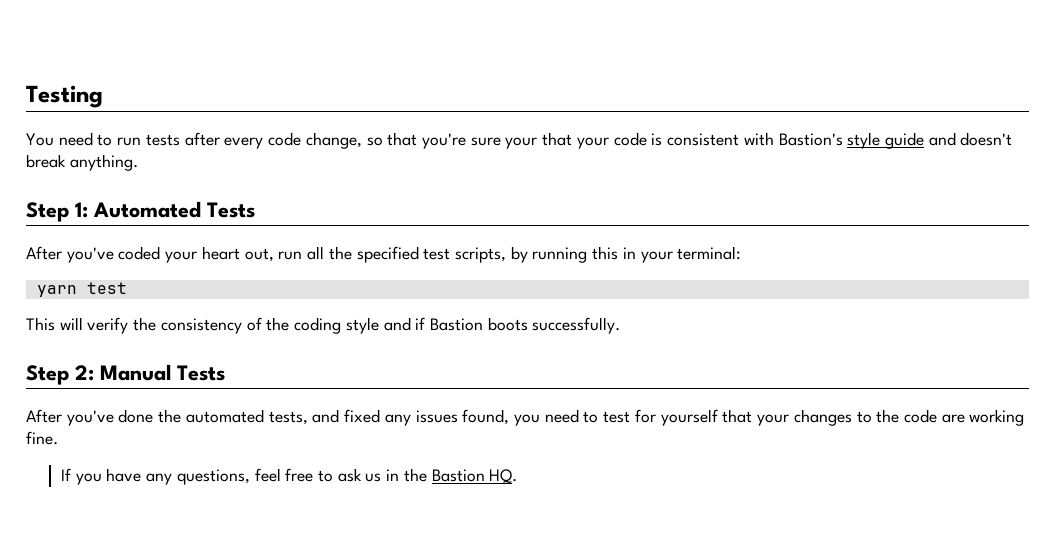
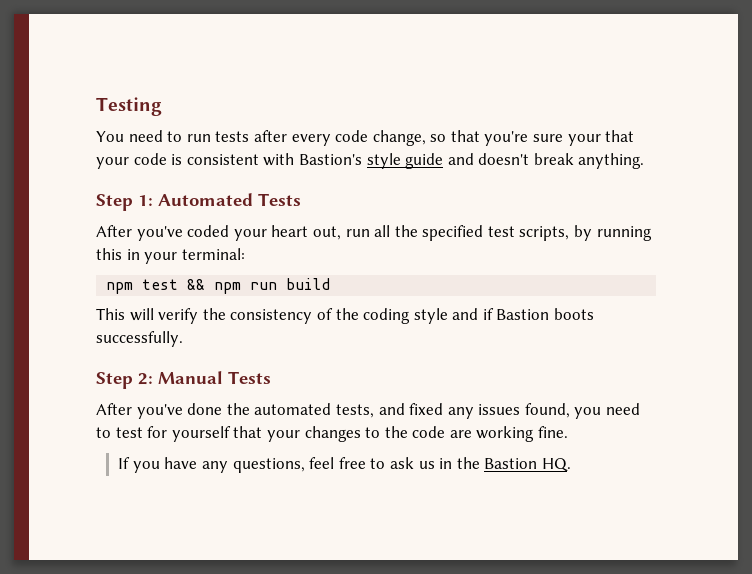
- yarn test
+ npm test && npm run build

